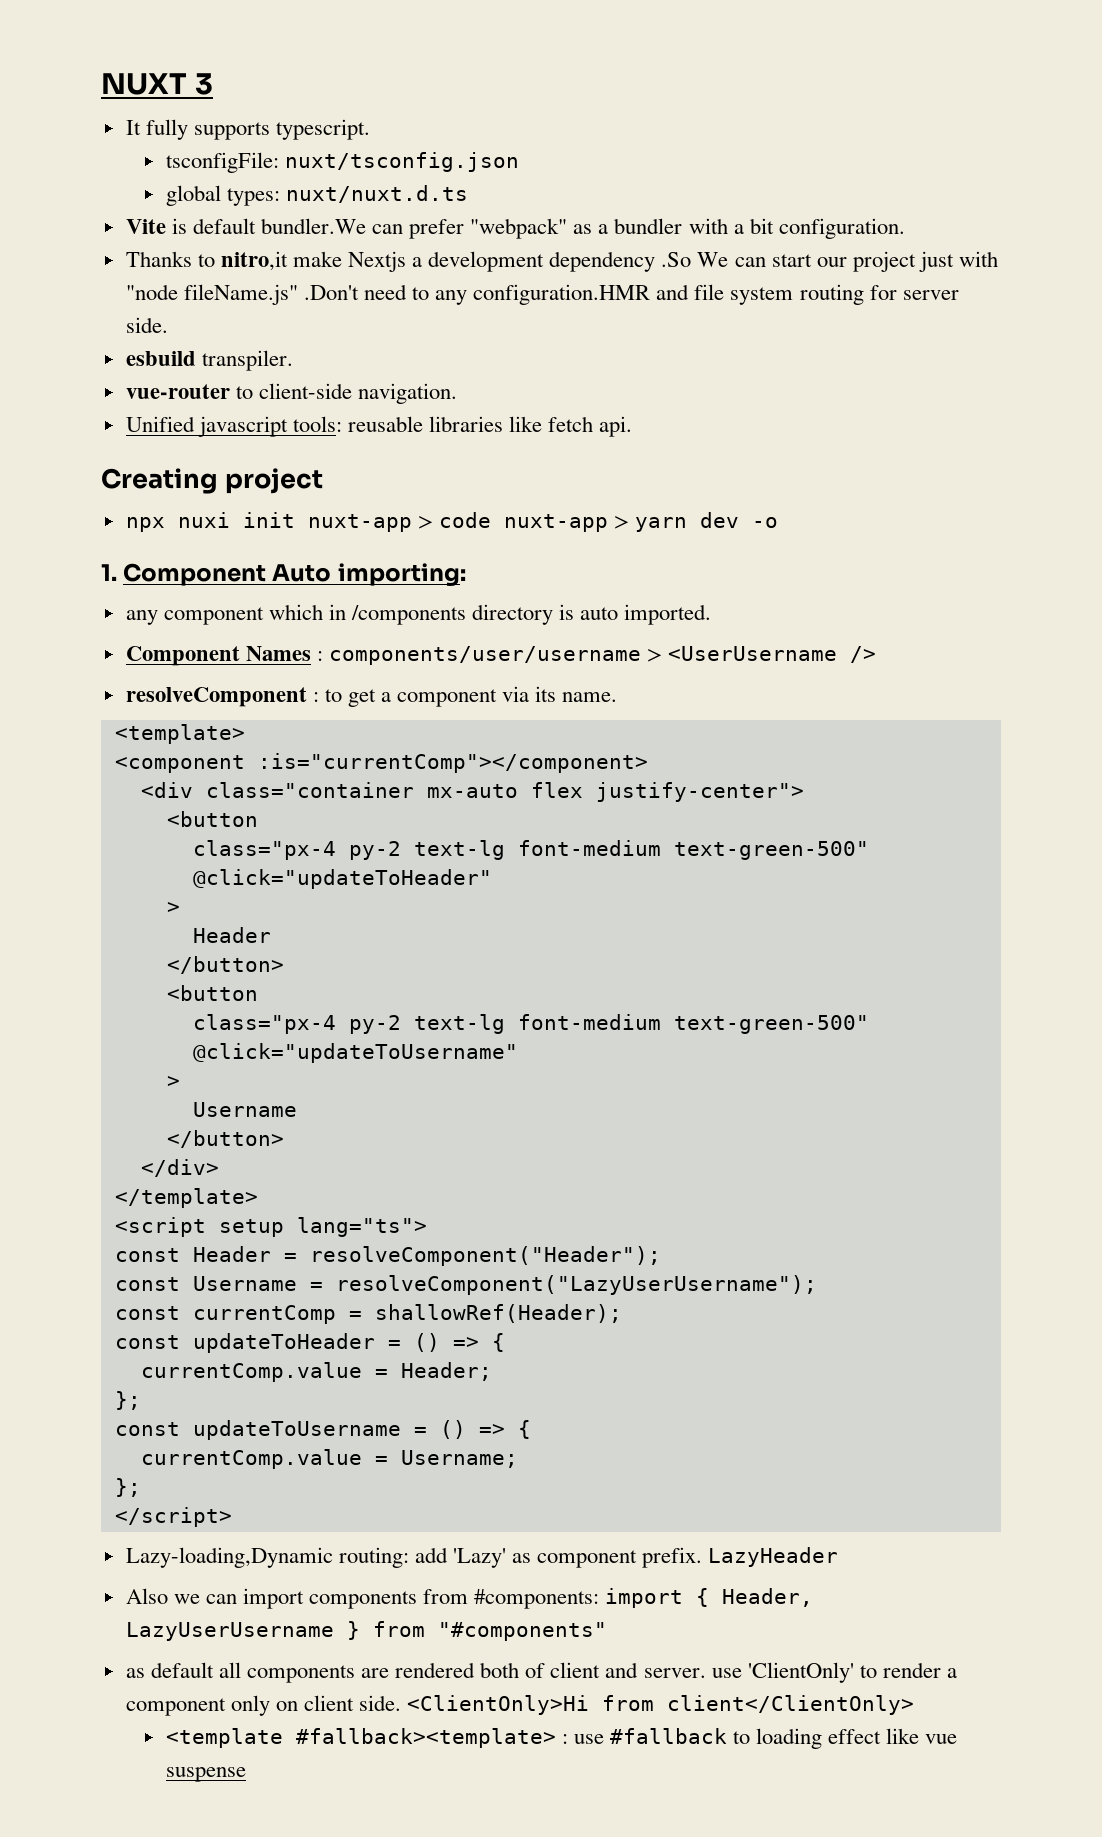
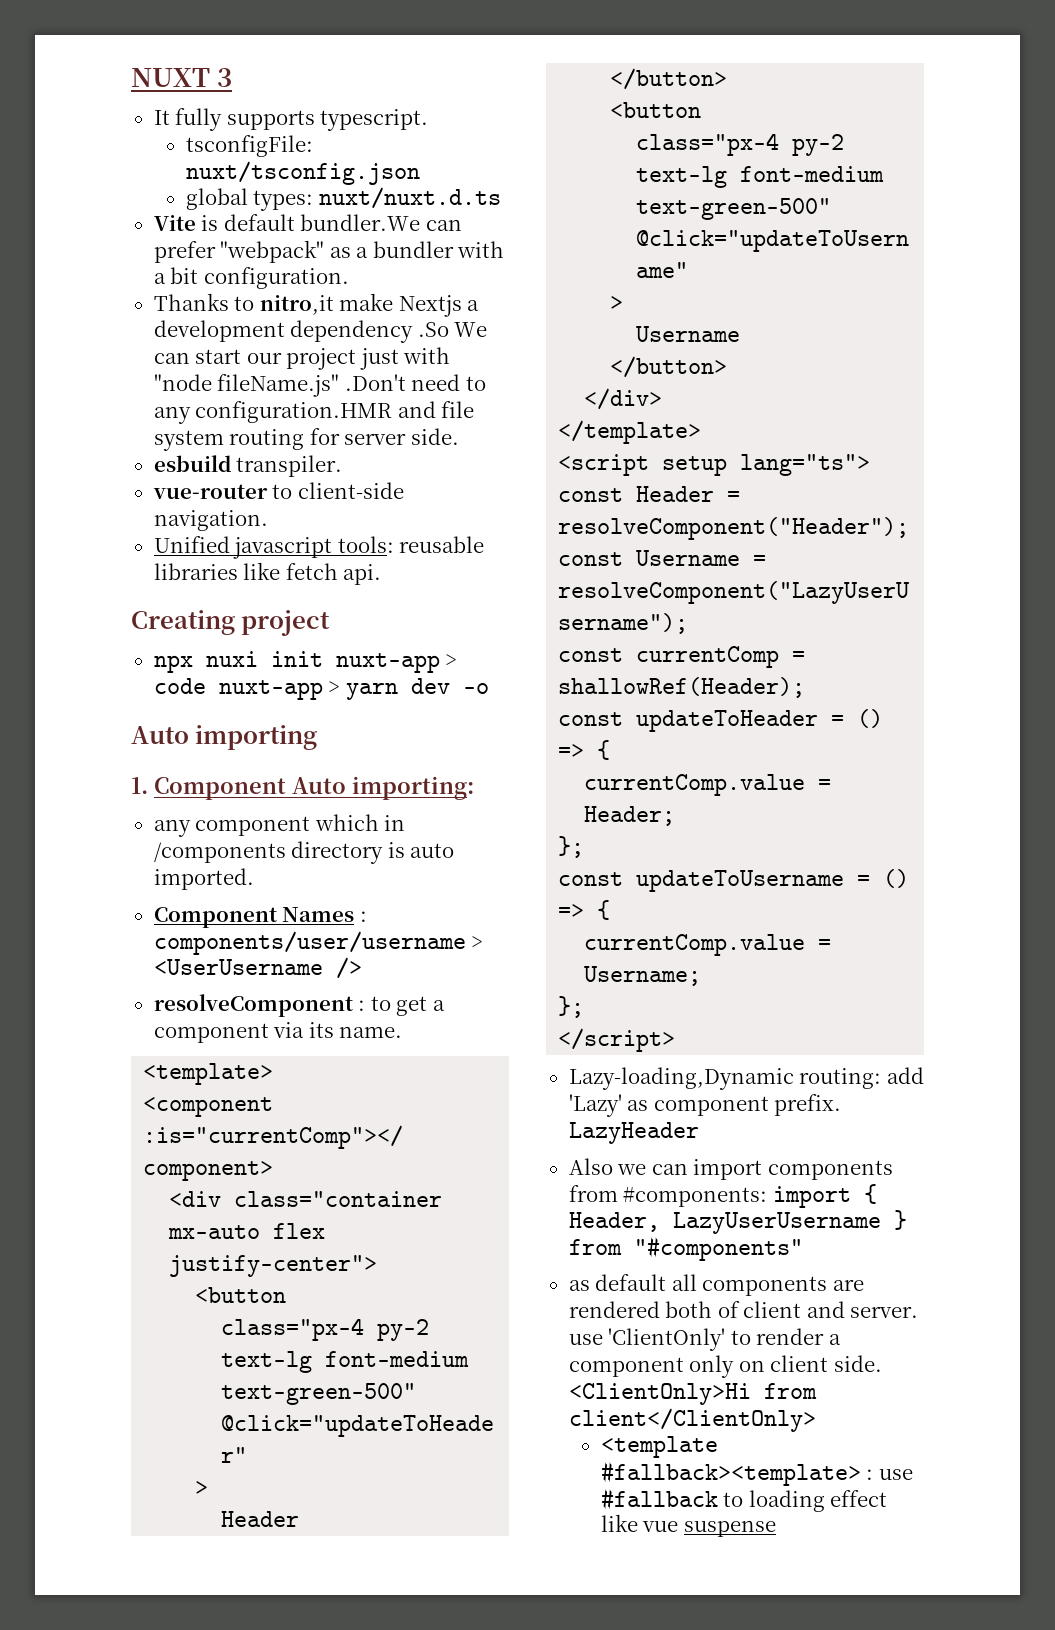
+ Auto importing

